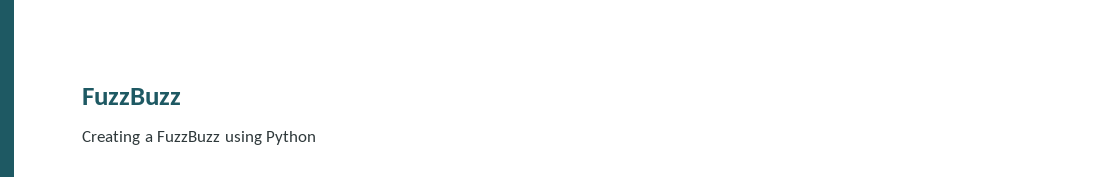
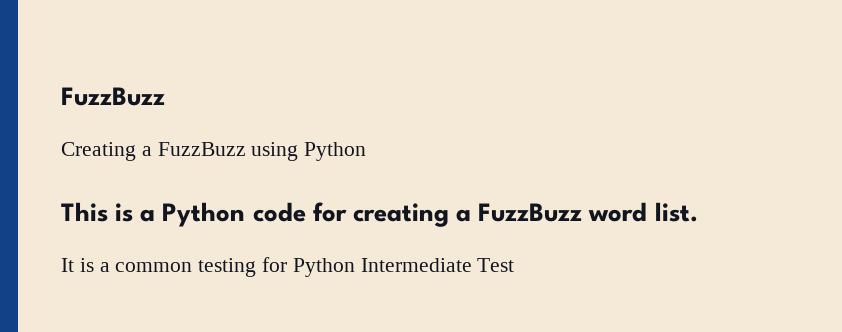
+ This is a Python code for creating a FuzzBuzz word list.
+ It is a common testing for Python Intermediate Test

